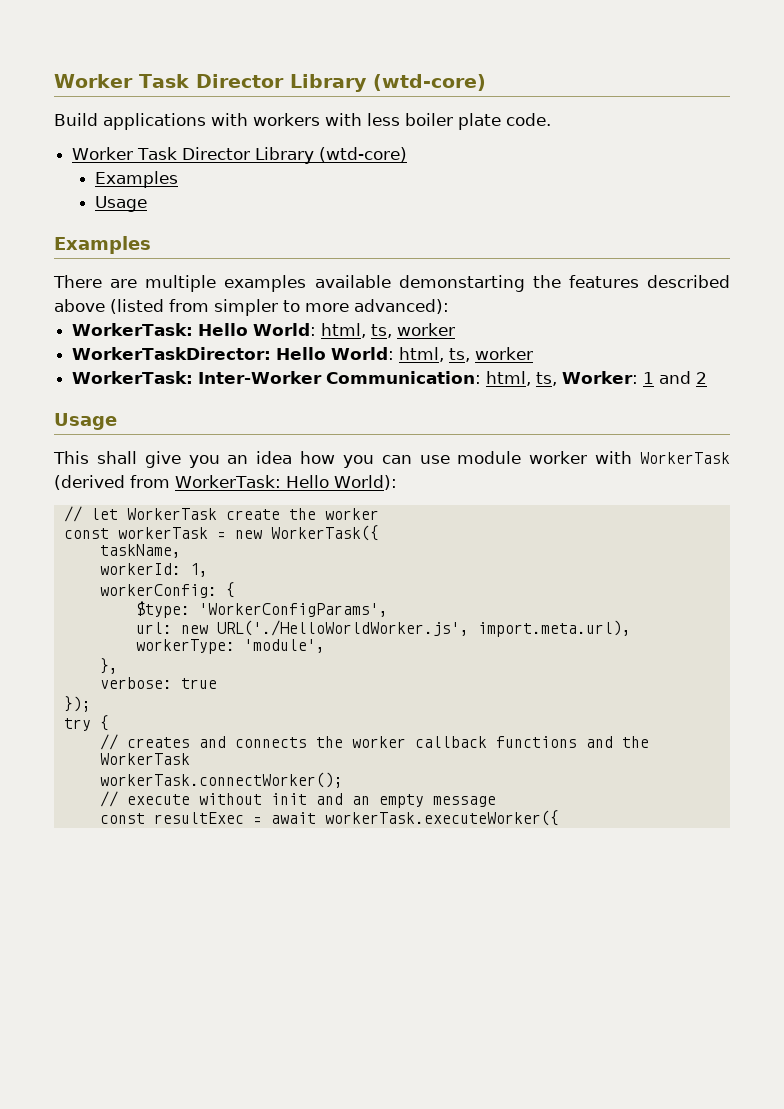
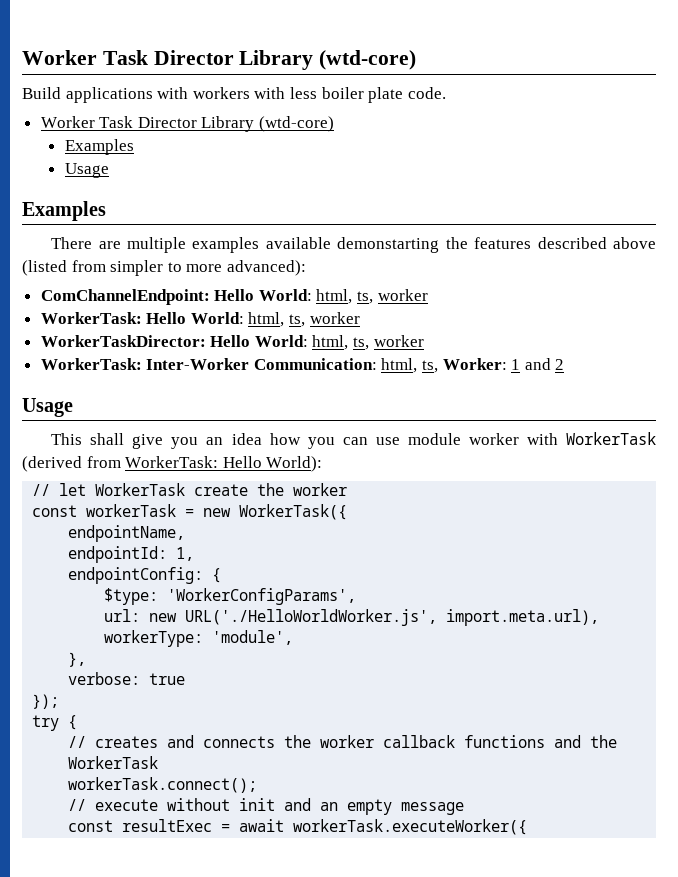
+ ComChannelEndpoint: Hello World: html, ts, worker
- taskName,
- workerId: 1,
+ endpointName,
+ endpointId: 1,
- workerConfig: {
+ endpointConfig: {
- workerTask.connectWorker();
+ workerTask.connect();

